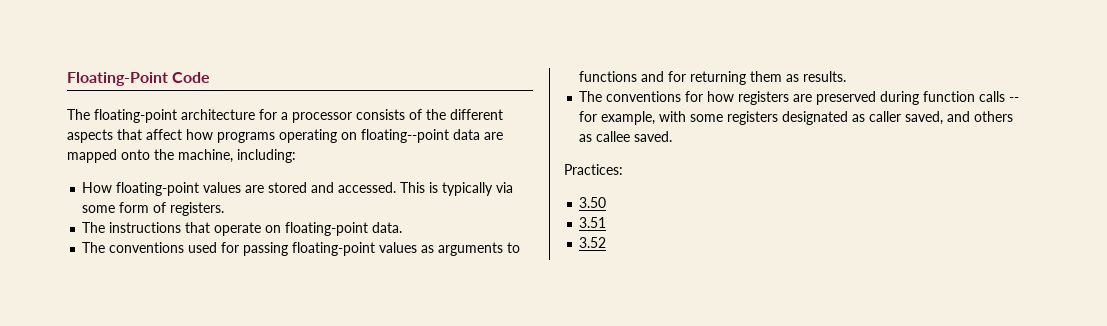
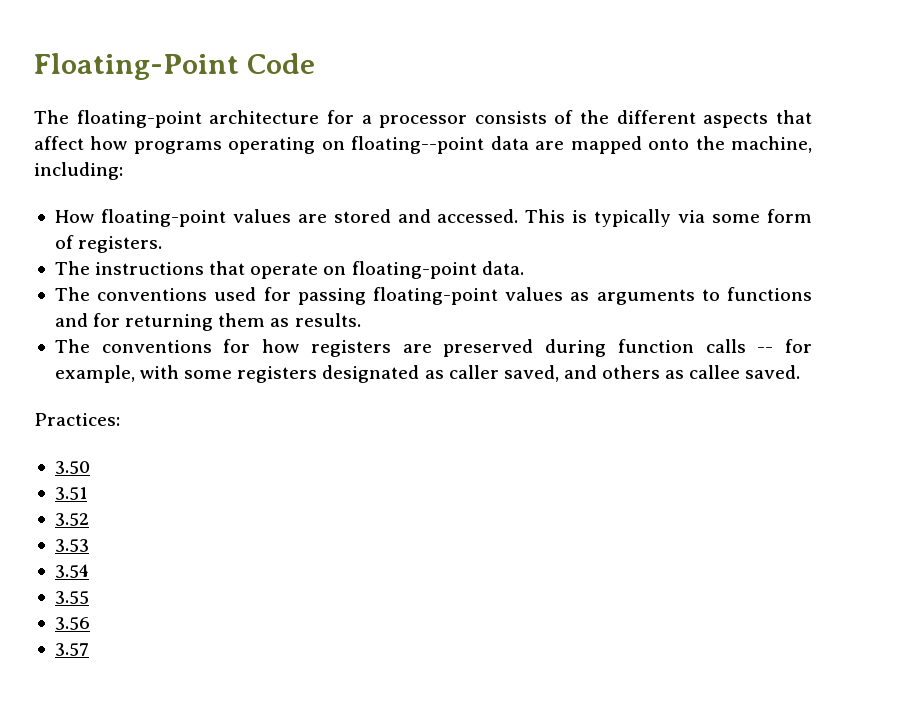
+ 3.53
+ 3.54
+ 3.55
+ 3.56
+ 3.57

